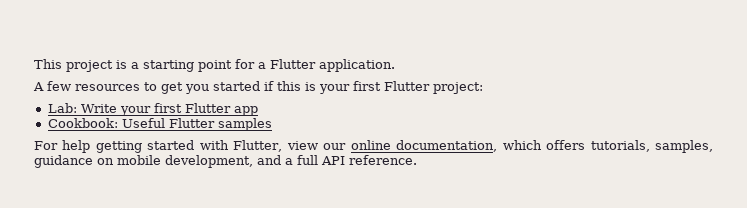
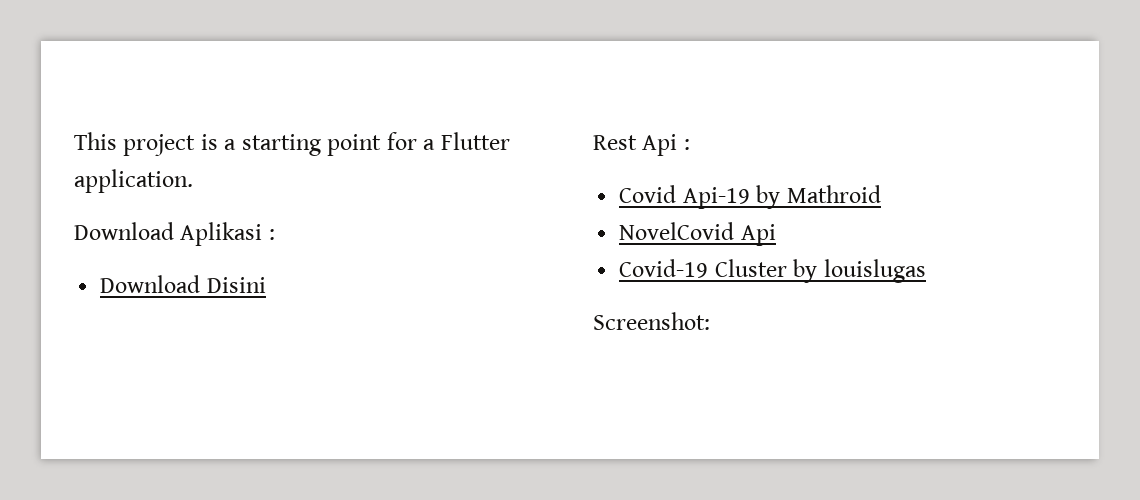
- A few resources to get you started if this is your first Flutter project:
- Lab: Write your first Flutter app
- Cookbook: Useful Flutter samples
- For help getting started with Flutter, view our online documentation, which offers tutorials, samples, guidance on mobile development, and a full API reference.
+ Download Aplikasi :
+ Download Disini
+ Rest Api :
+ Covid Api-19 by Mathroid
+ NovelCovid Api
+ Covid-19 Cluster by louislugas
+ Screenshot:

